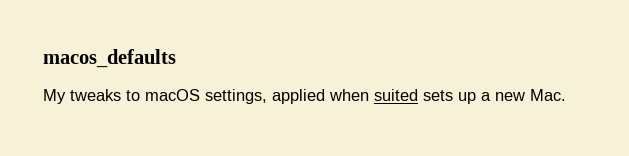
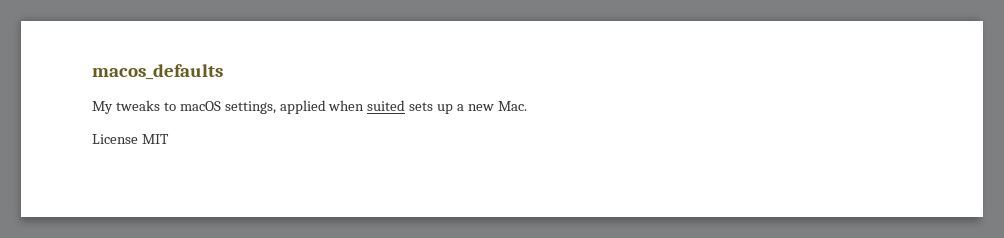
+ License MIT

